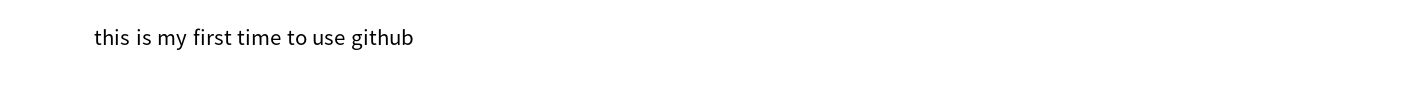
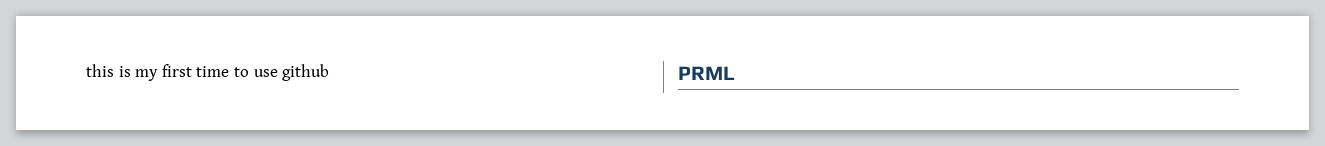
+ PRML

